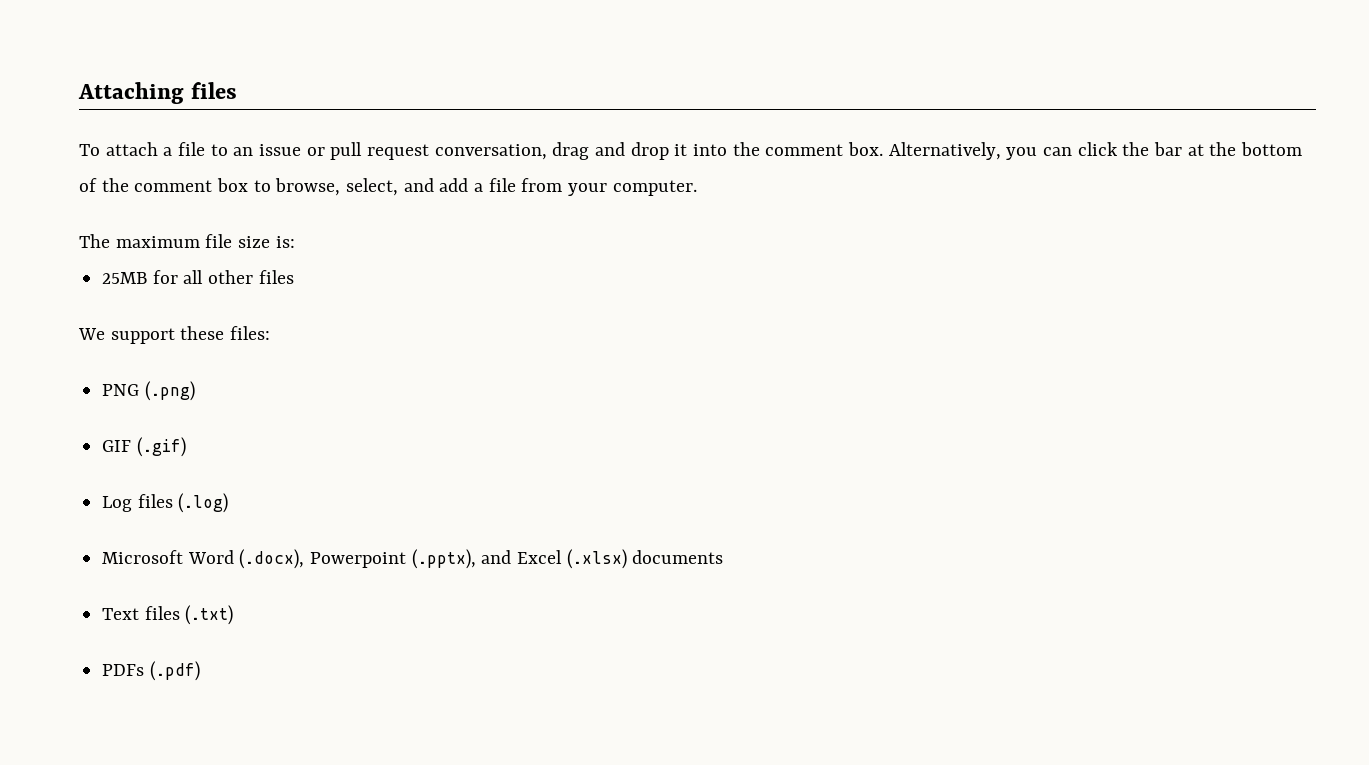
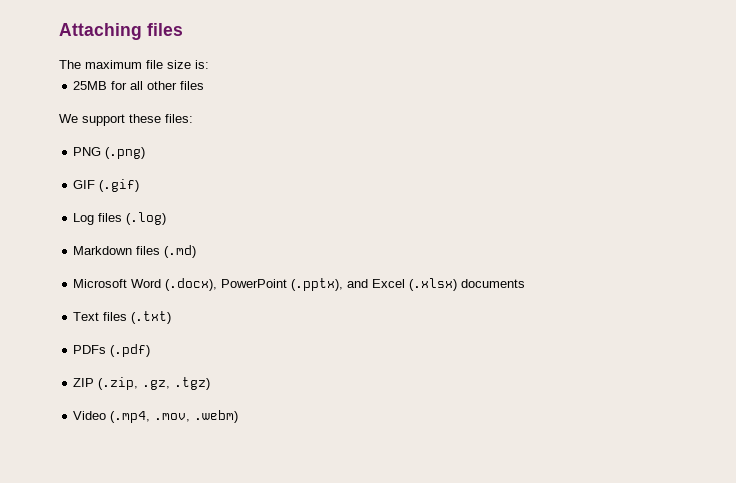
- To attach a file to an issue or pull request conversation, drag and drop it into the comment box. Alternatively, you can click the bar at the bottom of the comment box to browse, select, and add a file from your computer.
+ Markdown files (.md)
- Microsoft Word (.docx), Powerpoint (.pptx), and Excel (.xlsx) documents
+ Microsoft Word (.docx), PowerPoint (.pptx), and Excel (.xlsx) documents
+ ZIP (.zip, .gz, .tgz)
+ Video (.mp4, .mov, .webm)

